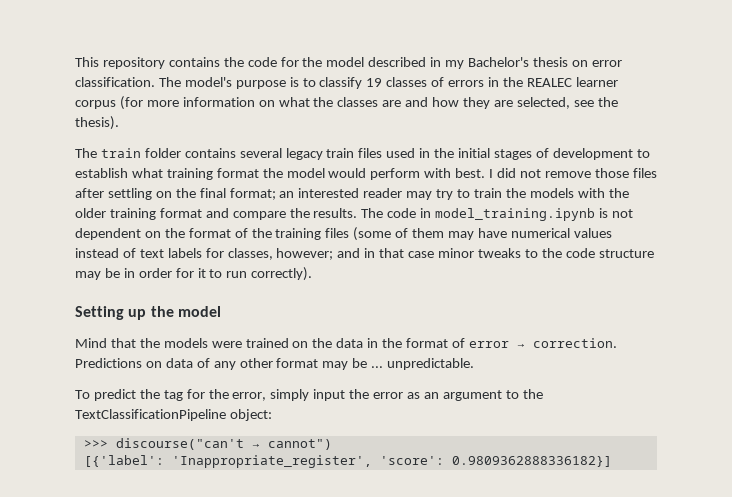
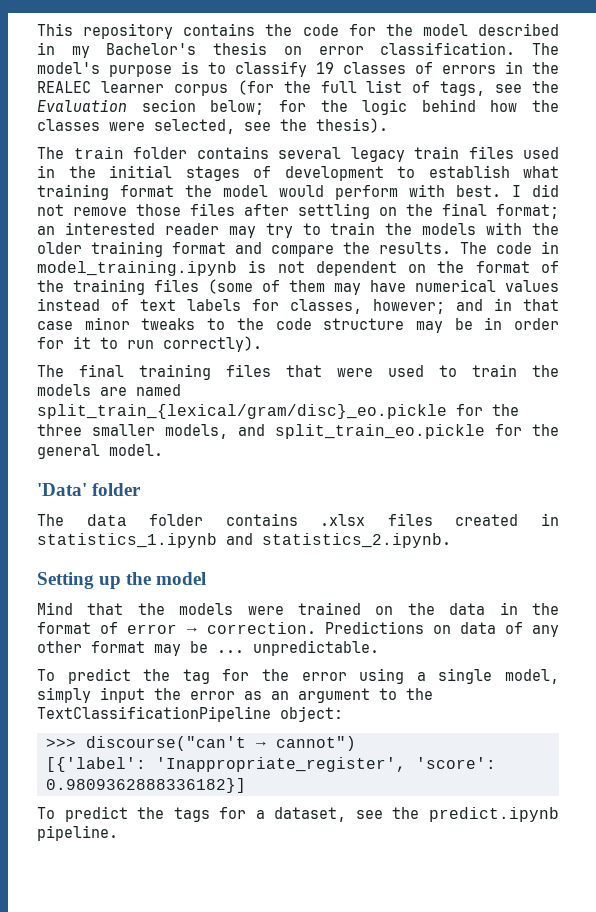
- The model's purpose is to classify 19 classes of errors in the REALEC learner corpus (for more information on what the classes are and how they are selected, see the thesis).
+ The model's purpose is to classify 19 classes of errors in the REALEC learner corpus (for the full list of tags, see the Evaluation secion below; for the logic behind how the classes were selected, see the thesis).
+ The final training files that were used to train the models are named split_train_{lexical/gram/disc}_eo.pickle for the three smaller models, and split_train_eo.pickle for the general model.
+ 'Data' folder
+ The data folder contains .xlsx files created in statistics_1.ipynb and statistics_2.ipynb.
- To predict the tag for the error, simply input the error as an argument to the TextClassificationPipeline object:
+ To predict the tag for the error using a single model, simply input the error as an argument to the TextClassificationPipeline object:
+ To predict the tags for a dataset, see the predict.ipynb pipeline.

